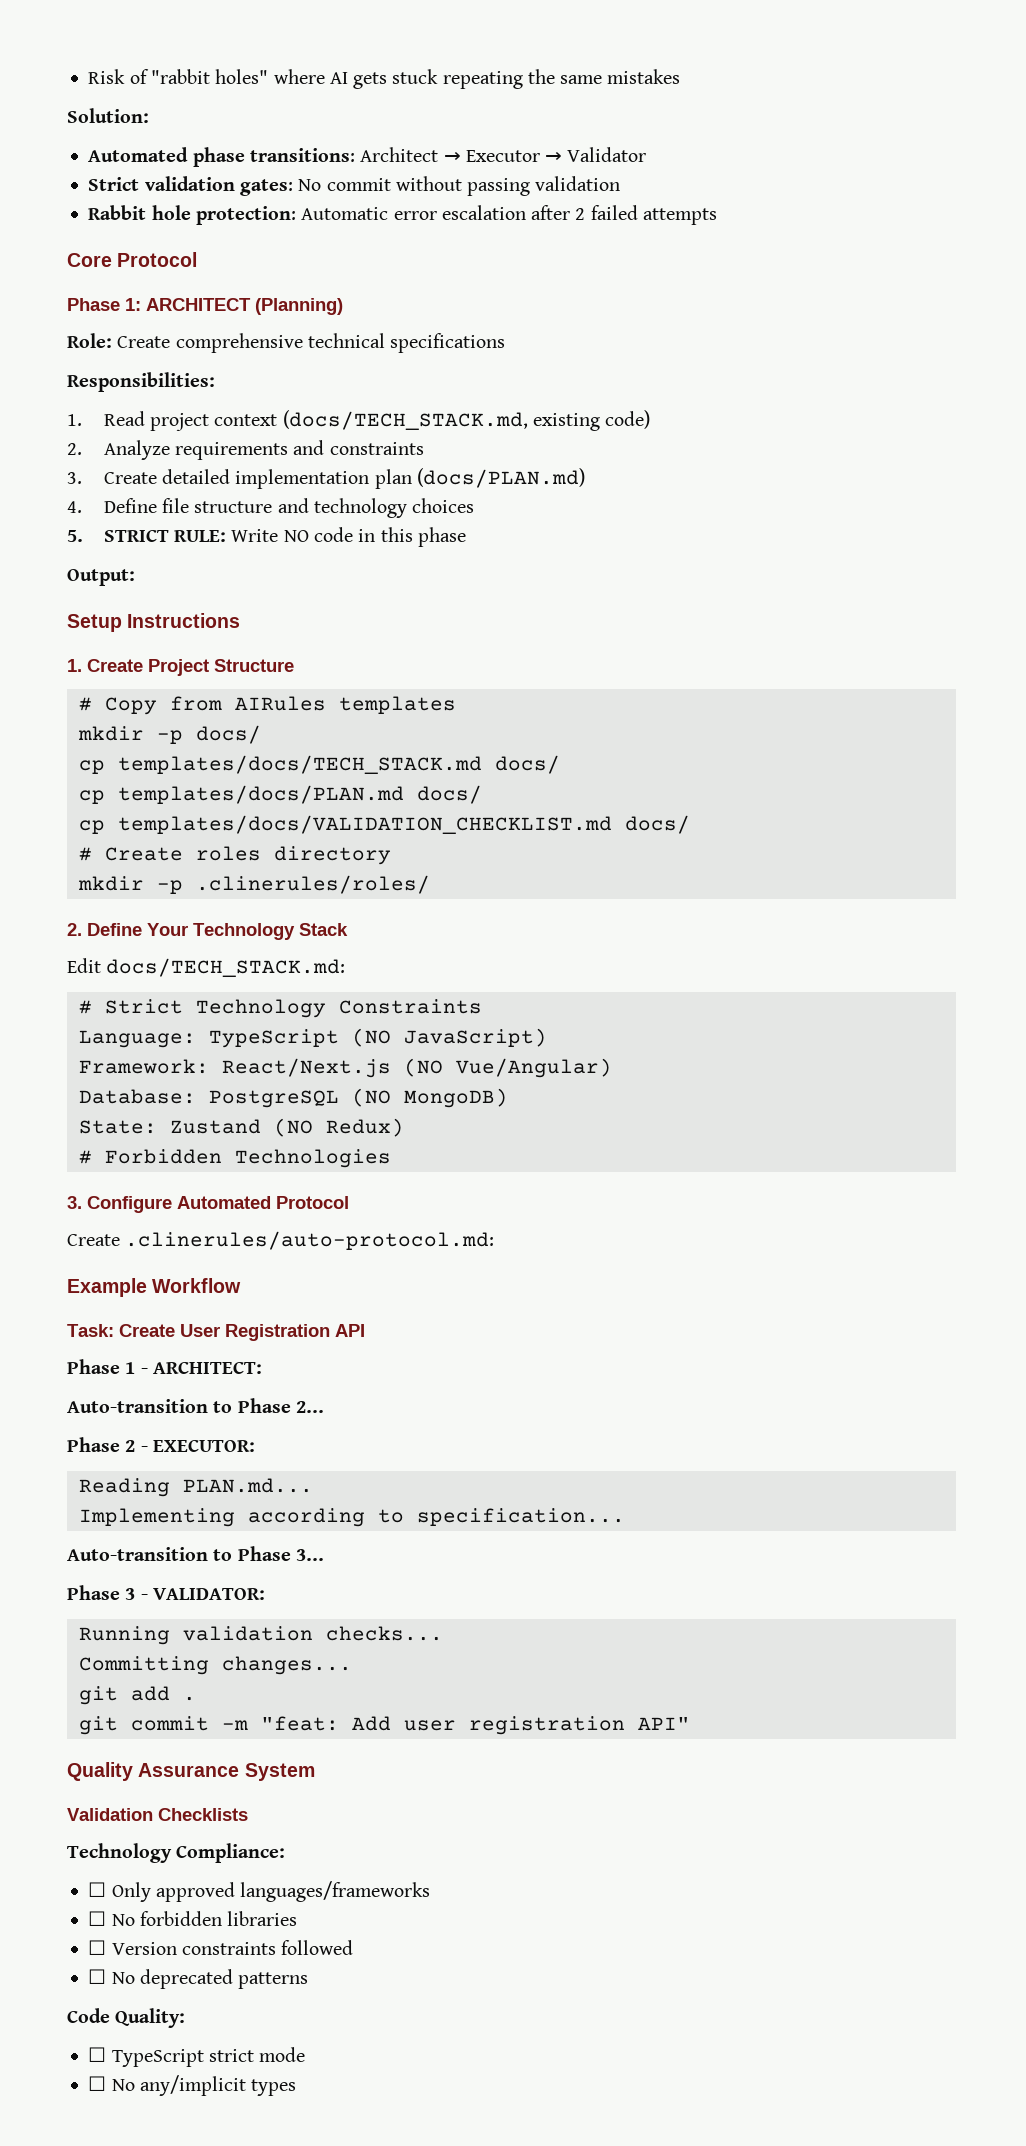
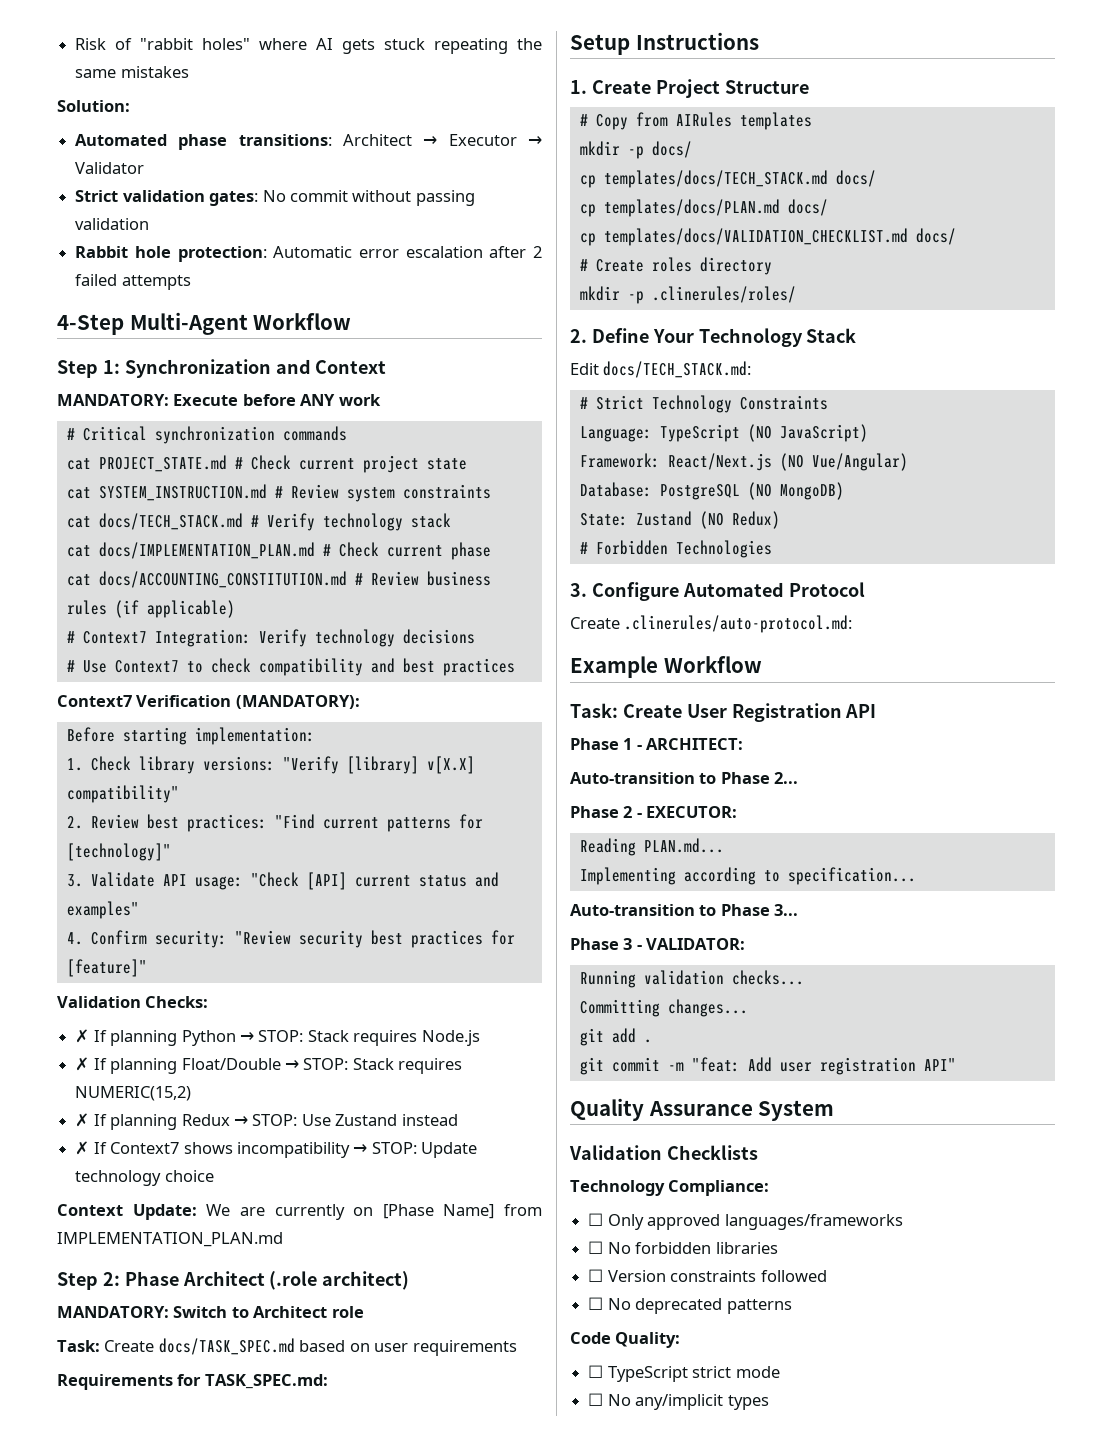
- Core Protocol
- Phase 1: ARCHITECT (Planning)
- Role: Create comprehensive technical specifications
- Responsibilities:
- 1. Read project context (docs/TECH_STACK.md, existing code)
- 2. Analyze requirements and constraints
- 3. Create detailed implementation plan (docs/PLAN.md)
- 4. Define file structure and technology choices
- 5. STRICT RULE: Write NO code in this phase
- Output:
+ 4-Step Multi-Agent Workflow
+ Step 1: Synchronization and Context
+ MANDATORY: Execute before ANY work
+ # Critical synchronization commands
+ cat PROJECT_STATE.md # Check current project state
+ cat SYSTEM_INSTRUCTION.md # Review system constraints
+ cat docs/TECH_STACK.md # Verify technology stack
+ cat docs/IMPLEMENTATION_PLAN.md # Check current phase
+ cat docs/ACCOUNTING_CONSTITUTION.md # Review business rules (if applicable)
+ # Context7 Integration: Verify technology decisions
+ # Use Context7 to check compatibility and best practices
+ Context7 Verification (MANDATORY):
+ Before starting implementation:
+ 1. Check library versions: "Verify [library] v[X.X] compatibility"
+ 2. Review best practices: "Find current patterns for [technology]"
+ 3. Validate API usage: "Check [API] current status and examples"
+ 4. Confirm security: "Review security best practices for [feature]"
+ Validation Checks:
+ ✗ If planning Python → STOP: Stack requires Node.js
+ ✗ If planning Float/Double → STOP: Stack requires NUMERIC(15,2)
+ ✗ If planning Redux → STOP: Use Zustand instead
+ ✗ If Context7 shows incompatibility → STOP: Update technology choice
+ Context Update: We are currently on [Phase Name] from IMPLEMENTATION_PLAN.md
+ Step 2: Phase Architect (.role architect)
+ MANDATORY: Switch to Architect role
+ Task: Create docs/TASK_SPEC.md based on user requirements
+ Requirements for TASK_SPEC.md:

